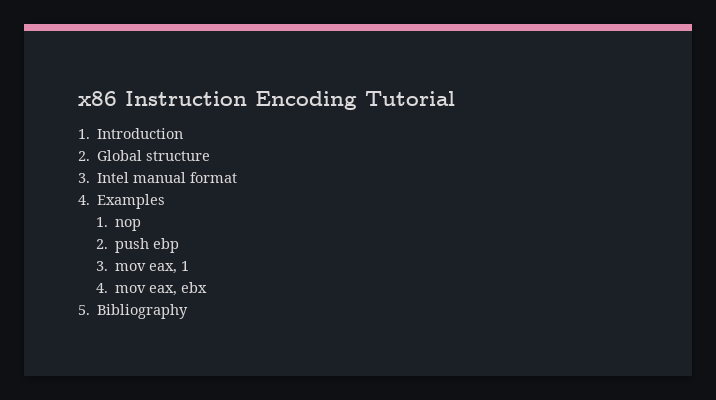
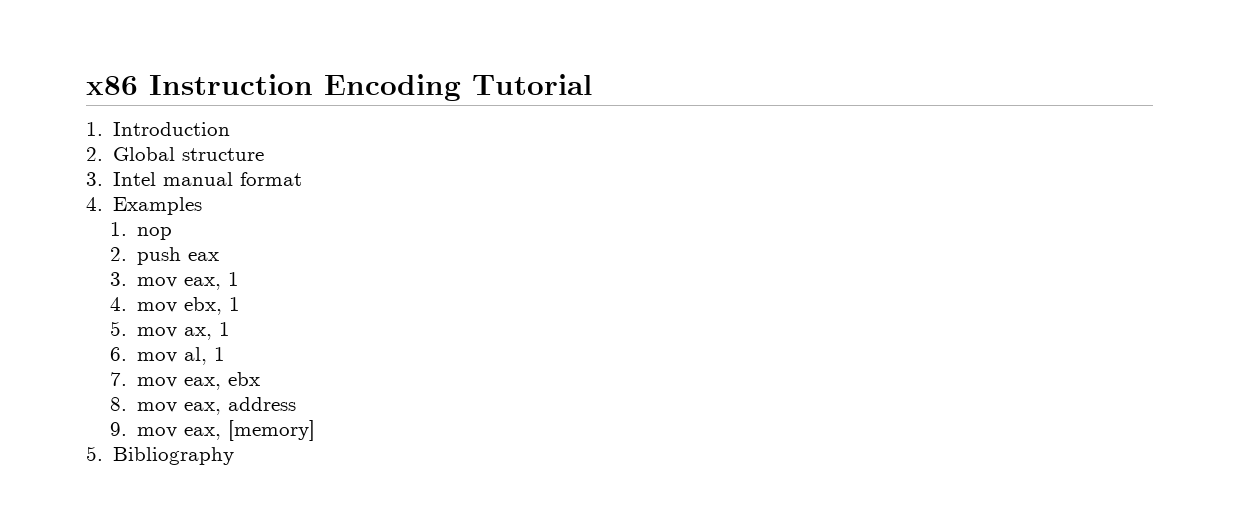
- 2. push ebp
+ 2. push eax
- 4. mov eax, ebx
+ 4. mov ebx, 1
+ 5. mov ax, 1
+ 6. mov al, 1
+ 7. mov eax, ebx
+ 8. mov eax, address
+ 9. mov eax, [memory]

